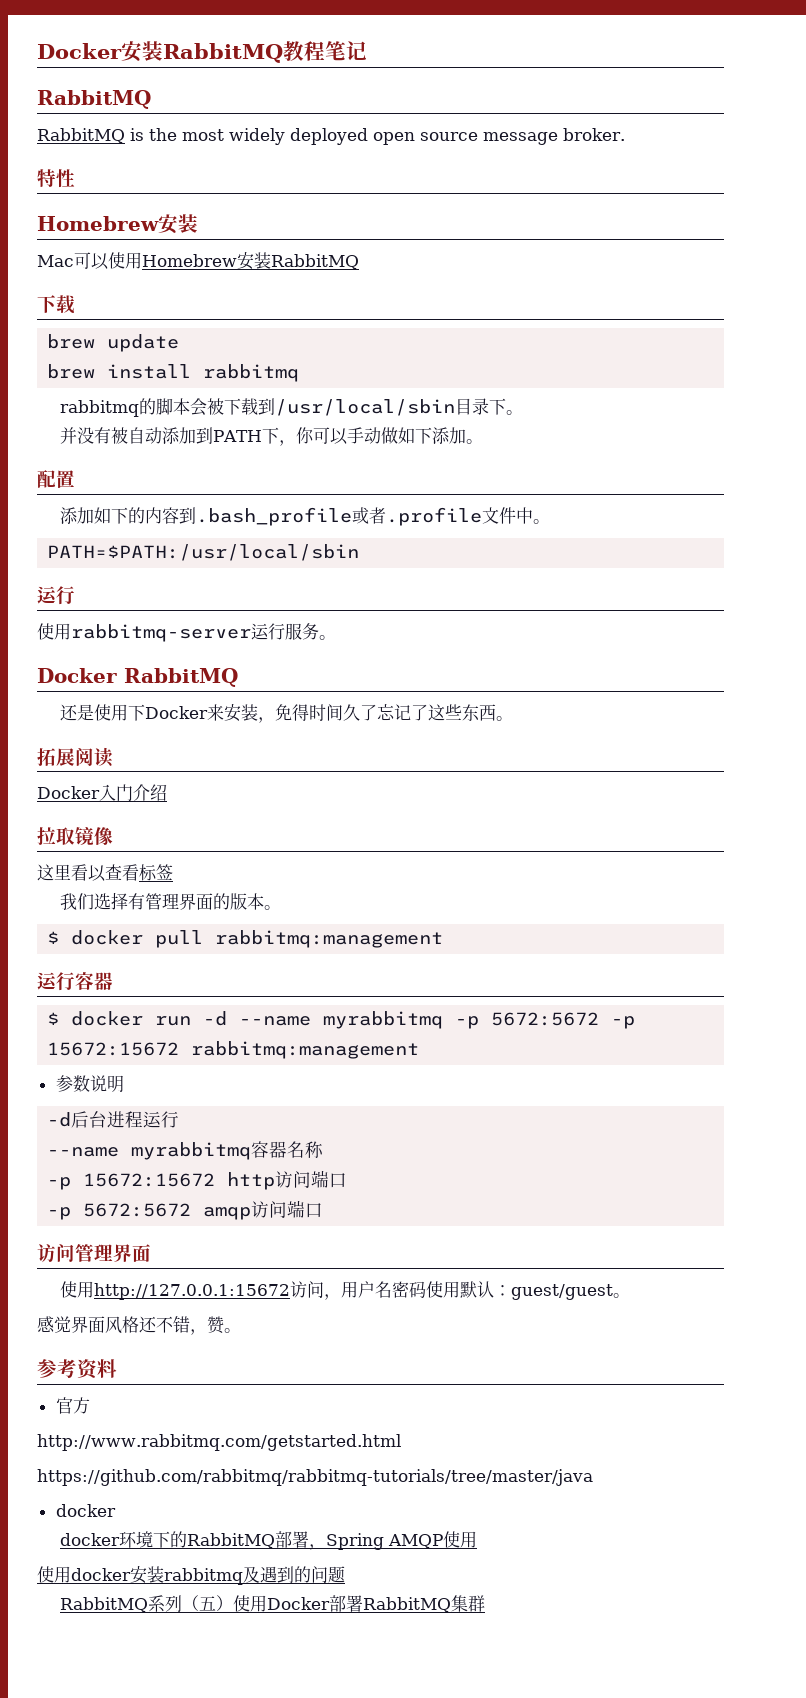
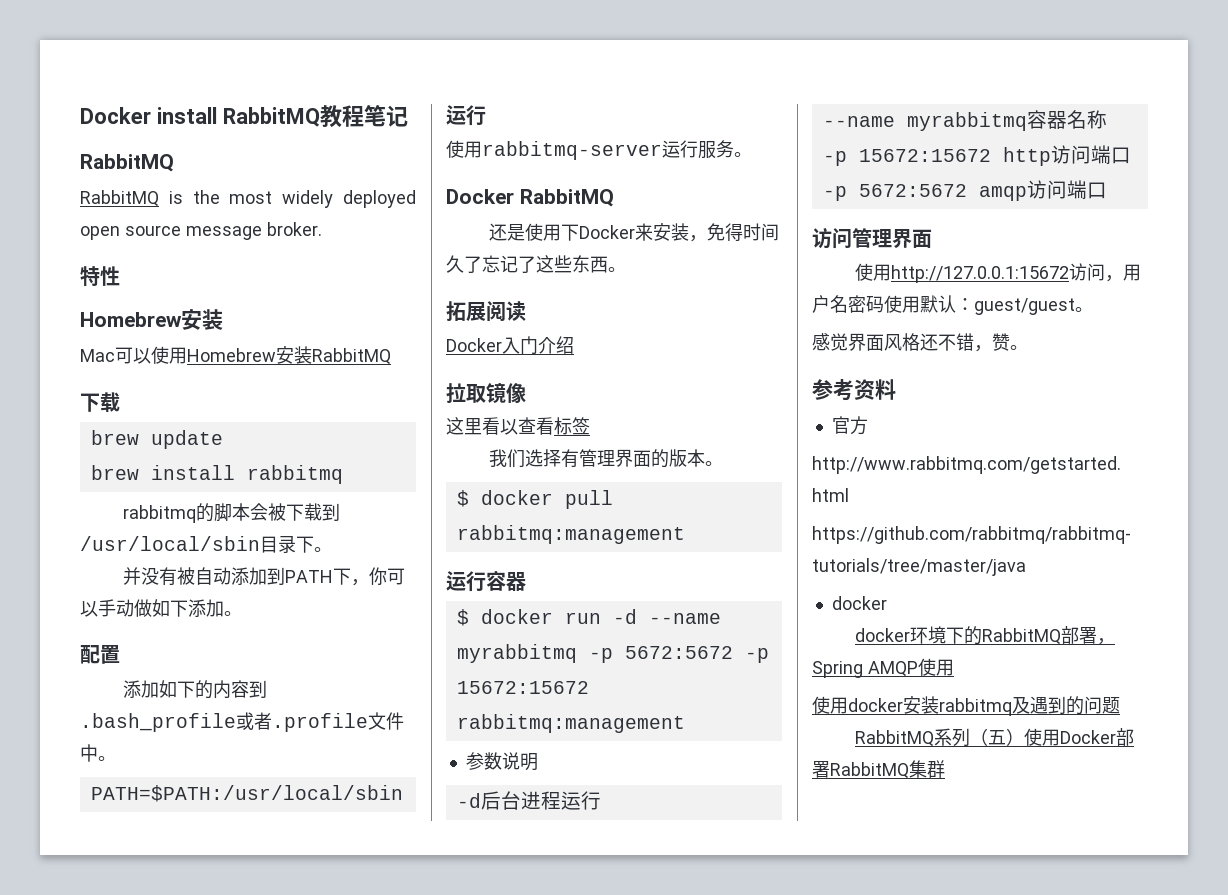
- Docker安装RabbitMQ教程笔记
+ Docker install RabbitMQ教程笔记

